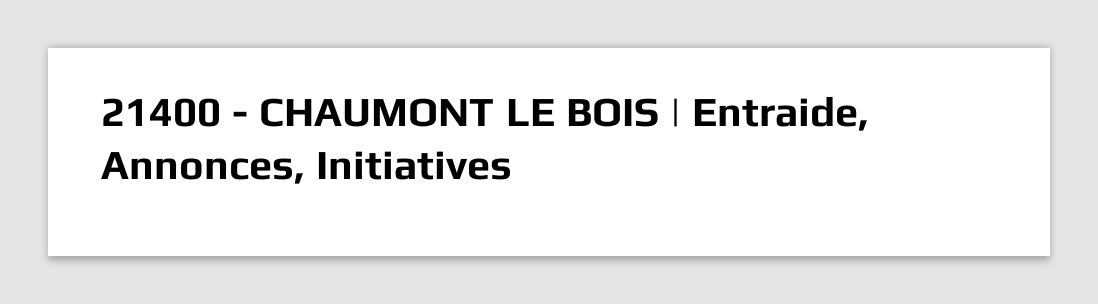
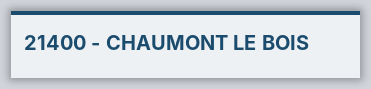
- 21400 - CHAUMONT LE BOIS | Entraide, Annonces, Initiatives
+ 21400 - CHAUMONT LE BOIS

